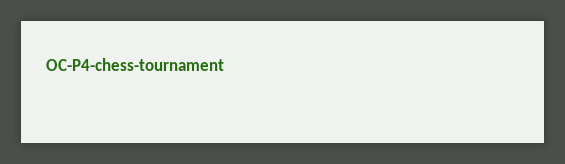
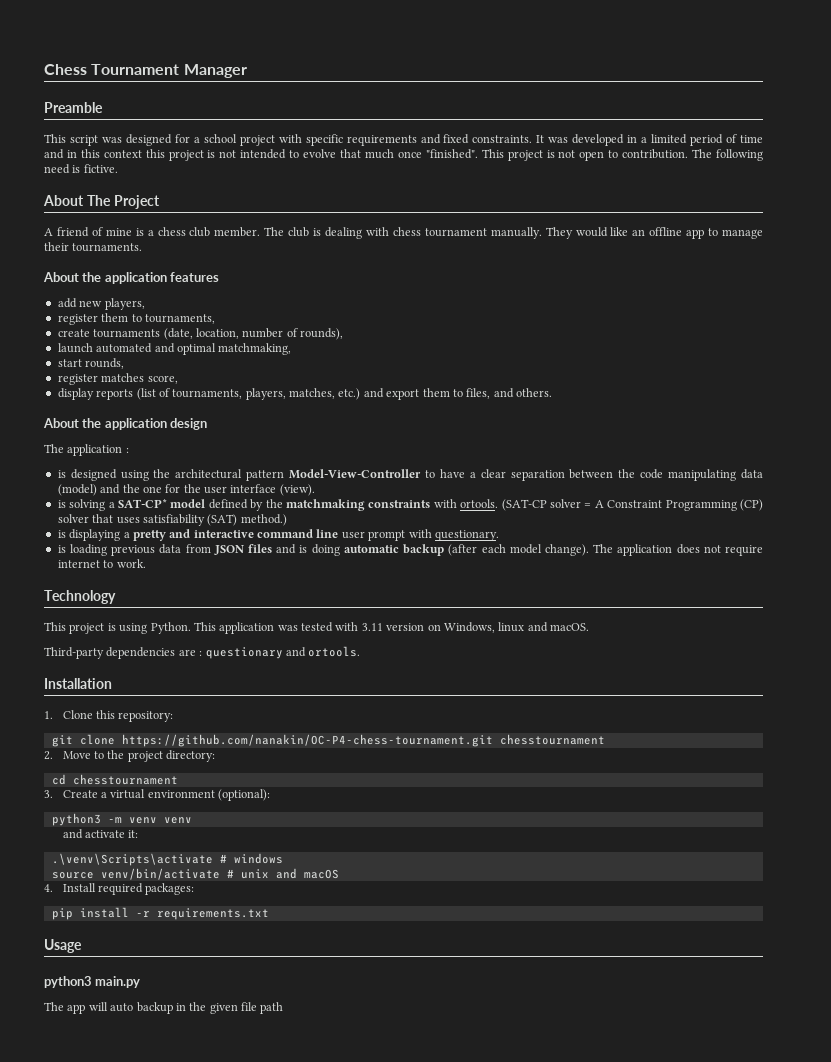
- OC-P4-chess-tournament
+ Chess Tournament Manager
+ Preamble
+ This script was designed for a school project with specific requirements and fixed constraints. It was developed in a limited period of time and in this context this project is not intended to evolve that much once "finished". This project is not open to contribution. The following need is fictive.
+ About The Project
+ A friend of mine is a chess club member. The club is dealing with chess tournament manually. They would like an offline app to manage their tournaments.
+ About the application features
+ add new players,
+ register them to tournaments,
+ create tournaments (date, location, number of rounds),
+ launch automated and optimal matchmaking,
+ start rounds,
+ register matches score,
+ display reports (list of tournaments, players, matches, etc.) and export them to files, and others.
+ About the application design
+ The application :
+ is designed using the architectural pattern Model-View-Controller to have a clear separation between the code manipulating data (model) and the one for the user interface (view).
+ is solving a SAT-CP* model defined by the matchmaking constraints with ortools. (SAT-CP solver = A Constraint Programming (CP) solver that uses satisfiability (SAT) method.)
+ is displaying a pretty and interactive command line user prompt with questionary.
+ is loading previous data from JSON files and is doing automatic backup (after each model change). The application does not require internet to work.
+ Technology
+ This project is using Python. This application was tested with 3.11 version on Windows, linux and macOS.
+ Third-party dependencies are : questionary and ortools.
+ Installation
+ 1. Clone this repository:
+ git clone https://github.com/nanakin/OC-P4-chess-tournament.git chesstournament
+ 2. Move to the project directory:
+ cd chesstournament
+ 3. Create a virtual environment (optional):
+ python3 -m venv venv
+ and activate it:
+ .\venv\Scripts\activate # windows
+ source venv/bin/activate # unix and macOS
+ 4. Install required packages:
+ pip install -r requirements.txt
+ Usage
+ python3 main.py
+ The app will auto backup in the given file path

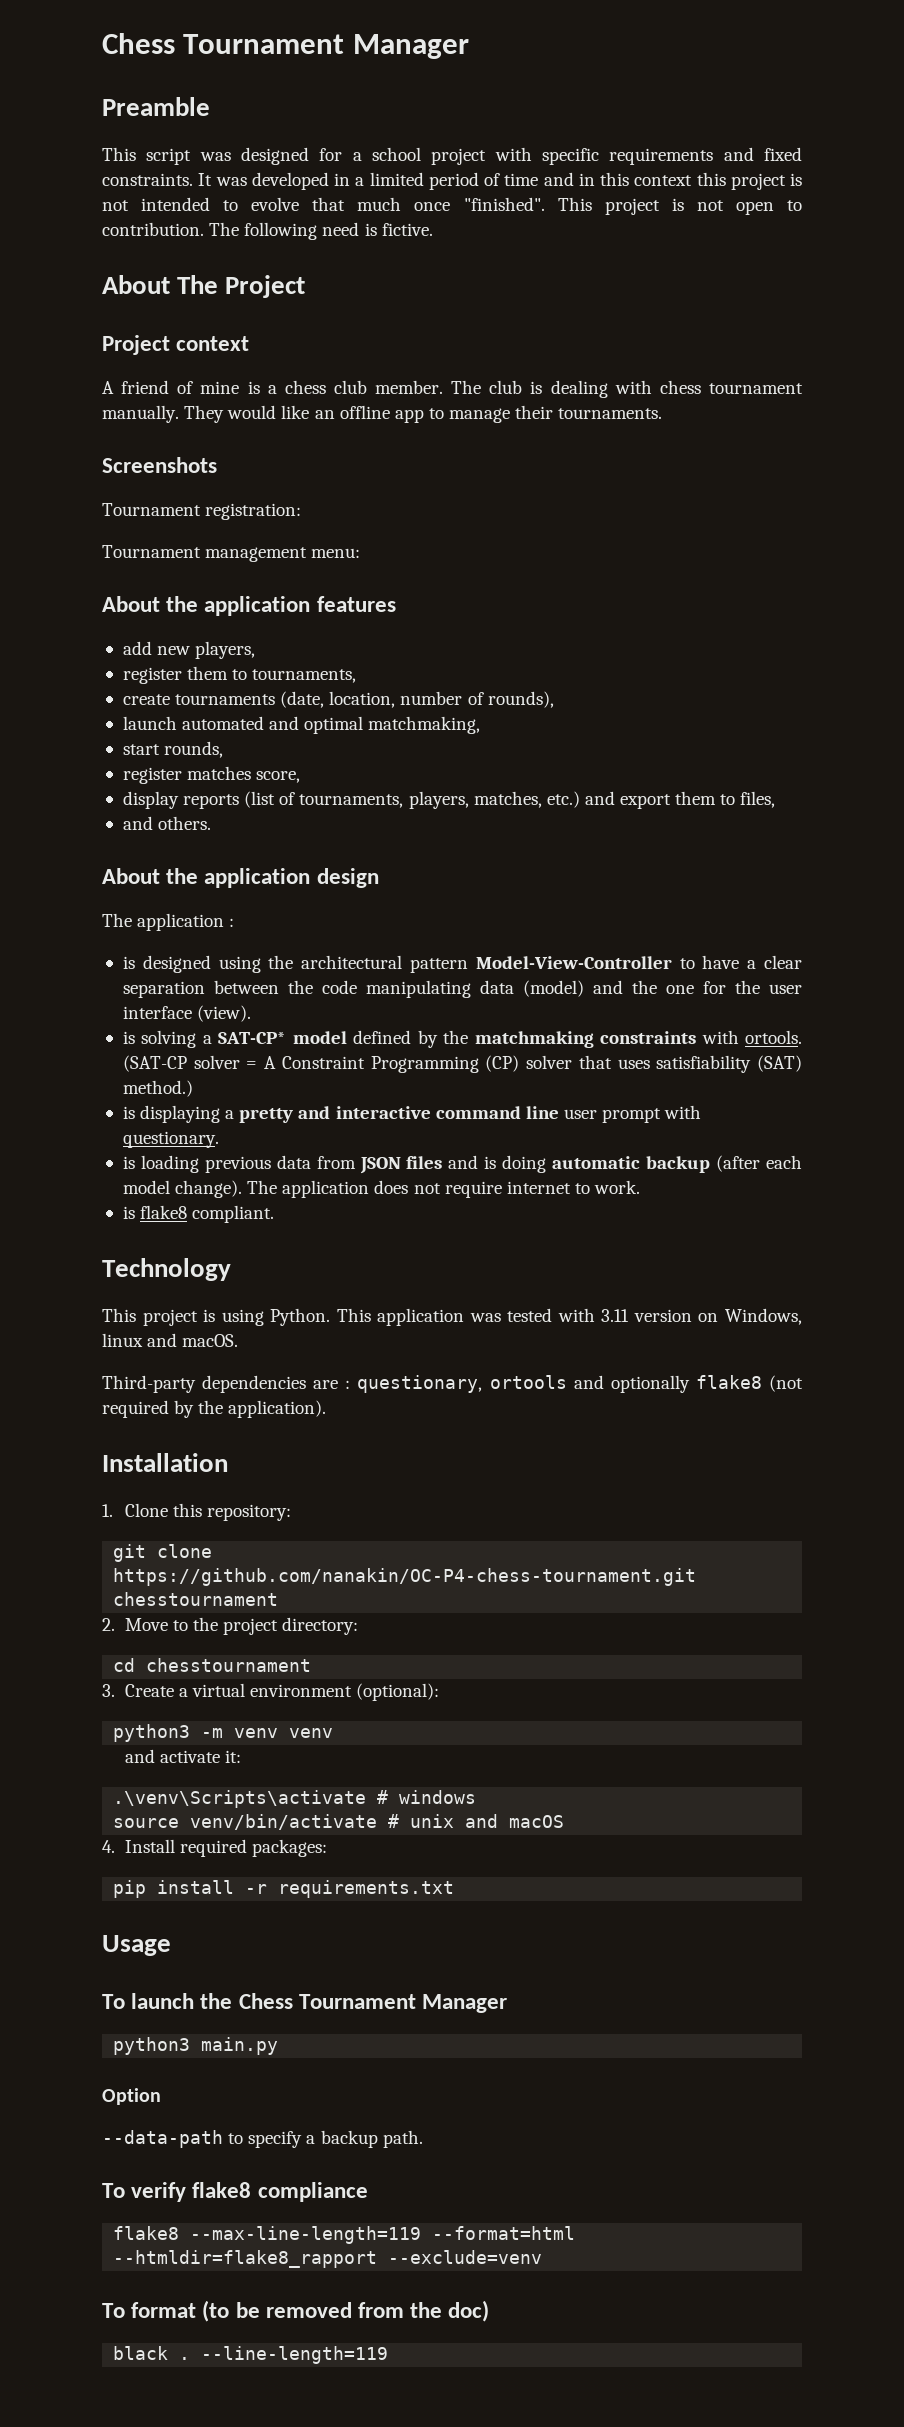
+ Project context
+ Screenshots
+ Tournament registration:
+ Tournament management menu:
- display reports (list of tournaments, players, matches, etc.) and export them to files, and others.
+ display reports (list of tournaments, players, matches, etc.) and export them to files,
+ and others.
+ is flake8 compliant.
- Third-party dependencies are : questionary and ortools.
+ Third-party dependencies are : questionary, ortools and optionally flake8 (not required by the application).
+ To launch the Chess Tournament Manager
  python3 main.py
- The app will auto backup in the given file path
+ Option
+ --data-path to specify a backup path.
+ To verify flake8 compliance
+ flake8 --max-line-length=119 --format=html --htmldir=flake8_rapport --exclude=venv
+ To format (to be removed from the doc)
+ black . --line-length=119

